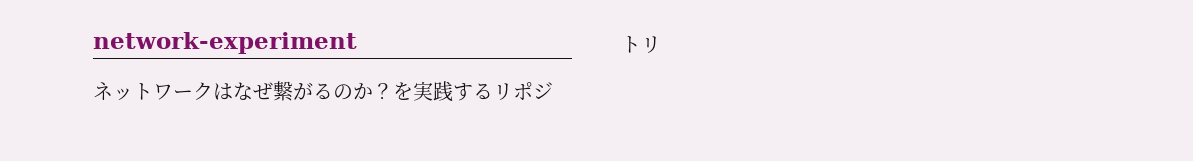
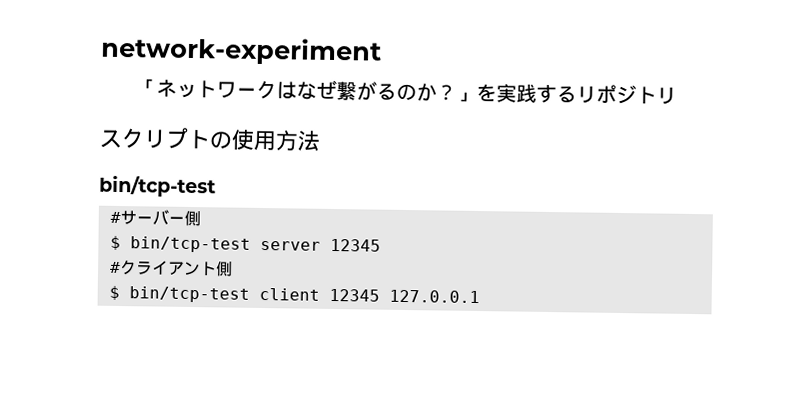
- ネットワークはなぜ繋がるのか？を実践するリポジトリ
+ 「ネットワークはなぜ繋がるのか？」を実践するリポジトリ
+ スクリプトの使用方法
+ bin/tcp-test
+ #サーバー側
+ $ bin/tcp-test server 12345
+ #クライアント側
+ $ bin/tcp-test client 12345 127.0.0.1

